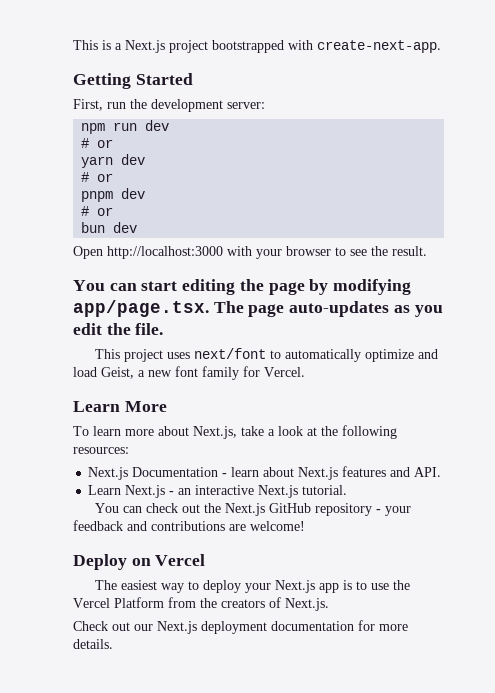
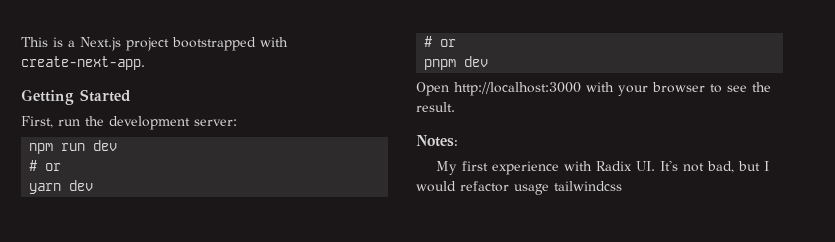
  pnpm dev
- # or
- bun dev
- You can start editing the page by modifying app/page.tsx. The page auto-updates as you edit the file.
- This project uses next/font to automatically optimize and load Geist, a new font family for Vercel.
- Learn More
- To learn more about Next.js, take a look at the following resources:
- Next.js Documentation - learn about Next.js features and API.
- Learn Next.js - an interactive Next.js tutorial.
- You can check out the Next.js GitHub repository - your feedback and contributions are welcome!
- Deploy on Vercel
- The easiest way to deploy your Next.js app is to use the Vercel Platform from the creators of Next.js.
- Check out our Next.js deployment documentation for more details.
+ Notes:
+ My first experience with Radix UI. It's not bad, but I would refactor usage tailwindcss

